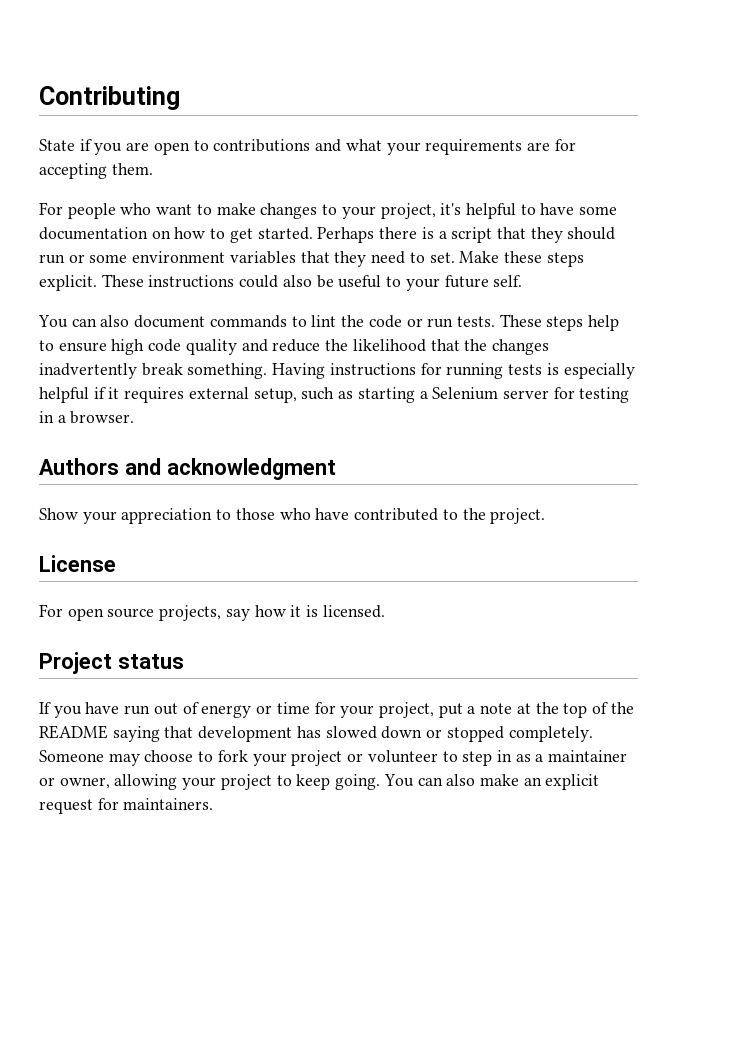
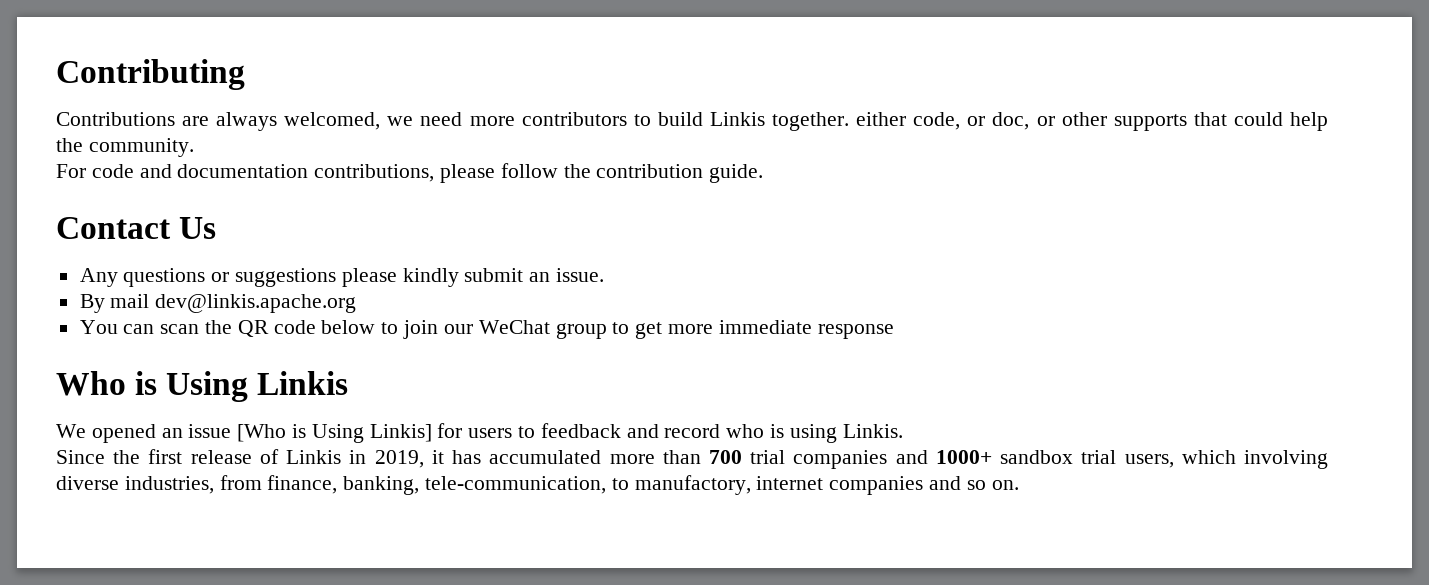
- State if you are open to contributions and what your requirements are for accepting them.
- For people who want to make changes to your project, it's helpful to have some documentation on how to get started. Perhaps there is a script that they should run or some environment variables that they need to set. Make these steps explicit. These instructions could also be useful to your future self.
- You can also document commands to lint the code or run tests. These steps help to ensure high code quality and reduce the likelihood that the changes inadvertently break something. Having instructions for running tests is especially helpful if it requires external setup, such as starting a Selenium server for testing in a browser.
- Authors and acknowledgment
- Show your appreciation to those who have contributed to the project.
- License
- For open source projects, say how it is licensed.
- Project status
- If you have run out of energy or time for your project, put a note at the top of the README saying that development has slowed down or stopped completely. Someone may choose to fork your project or volunteer to step in as a maintainer or owner, allowing your project to keep going. You can also make an explicit request for maintainers.
+ Contributions are always welcomed, we need more contributors to build Linkis together. either code, or doc, or other supports that could help the community.
+ For code and documentation contributions, please follow the contribution guide.
+ Contact Us
+ Any questions or suggestions please kindly submit an issue.
+ By mail dev@linkis.apache.org
+ You can scan the QR code below to join our WeChat group to get more immediate response
+ Who is Using Linkis
+ We opened an issue [Who is Using Linkis] for users to feedback and record who is using Linkis.
+ Since the first release of Linkis in 2019, it has accumulated more than 700 trial companies and 1000+ sandbox trial users, which involving diverse industries, from finance, banking, tele-communication, to manufactory, internet companies and so on.

